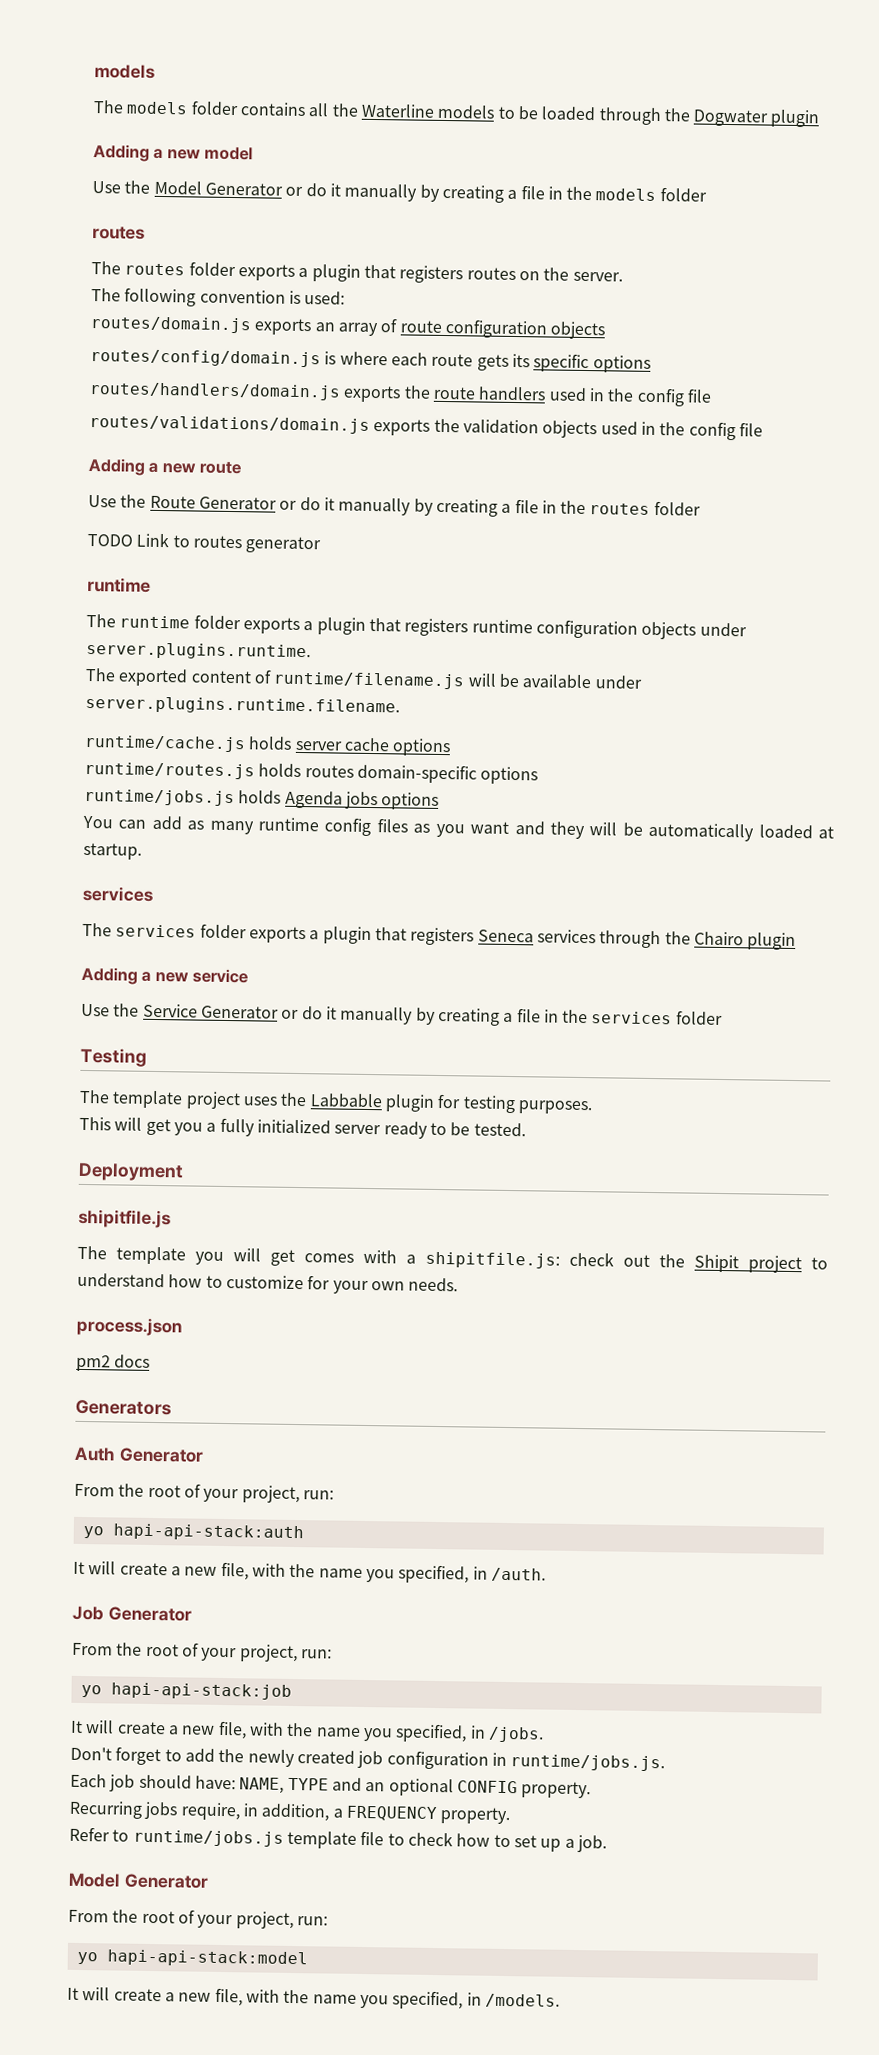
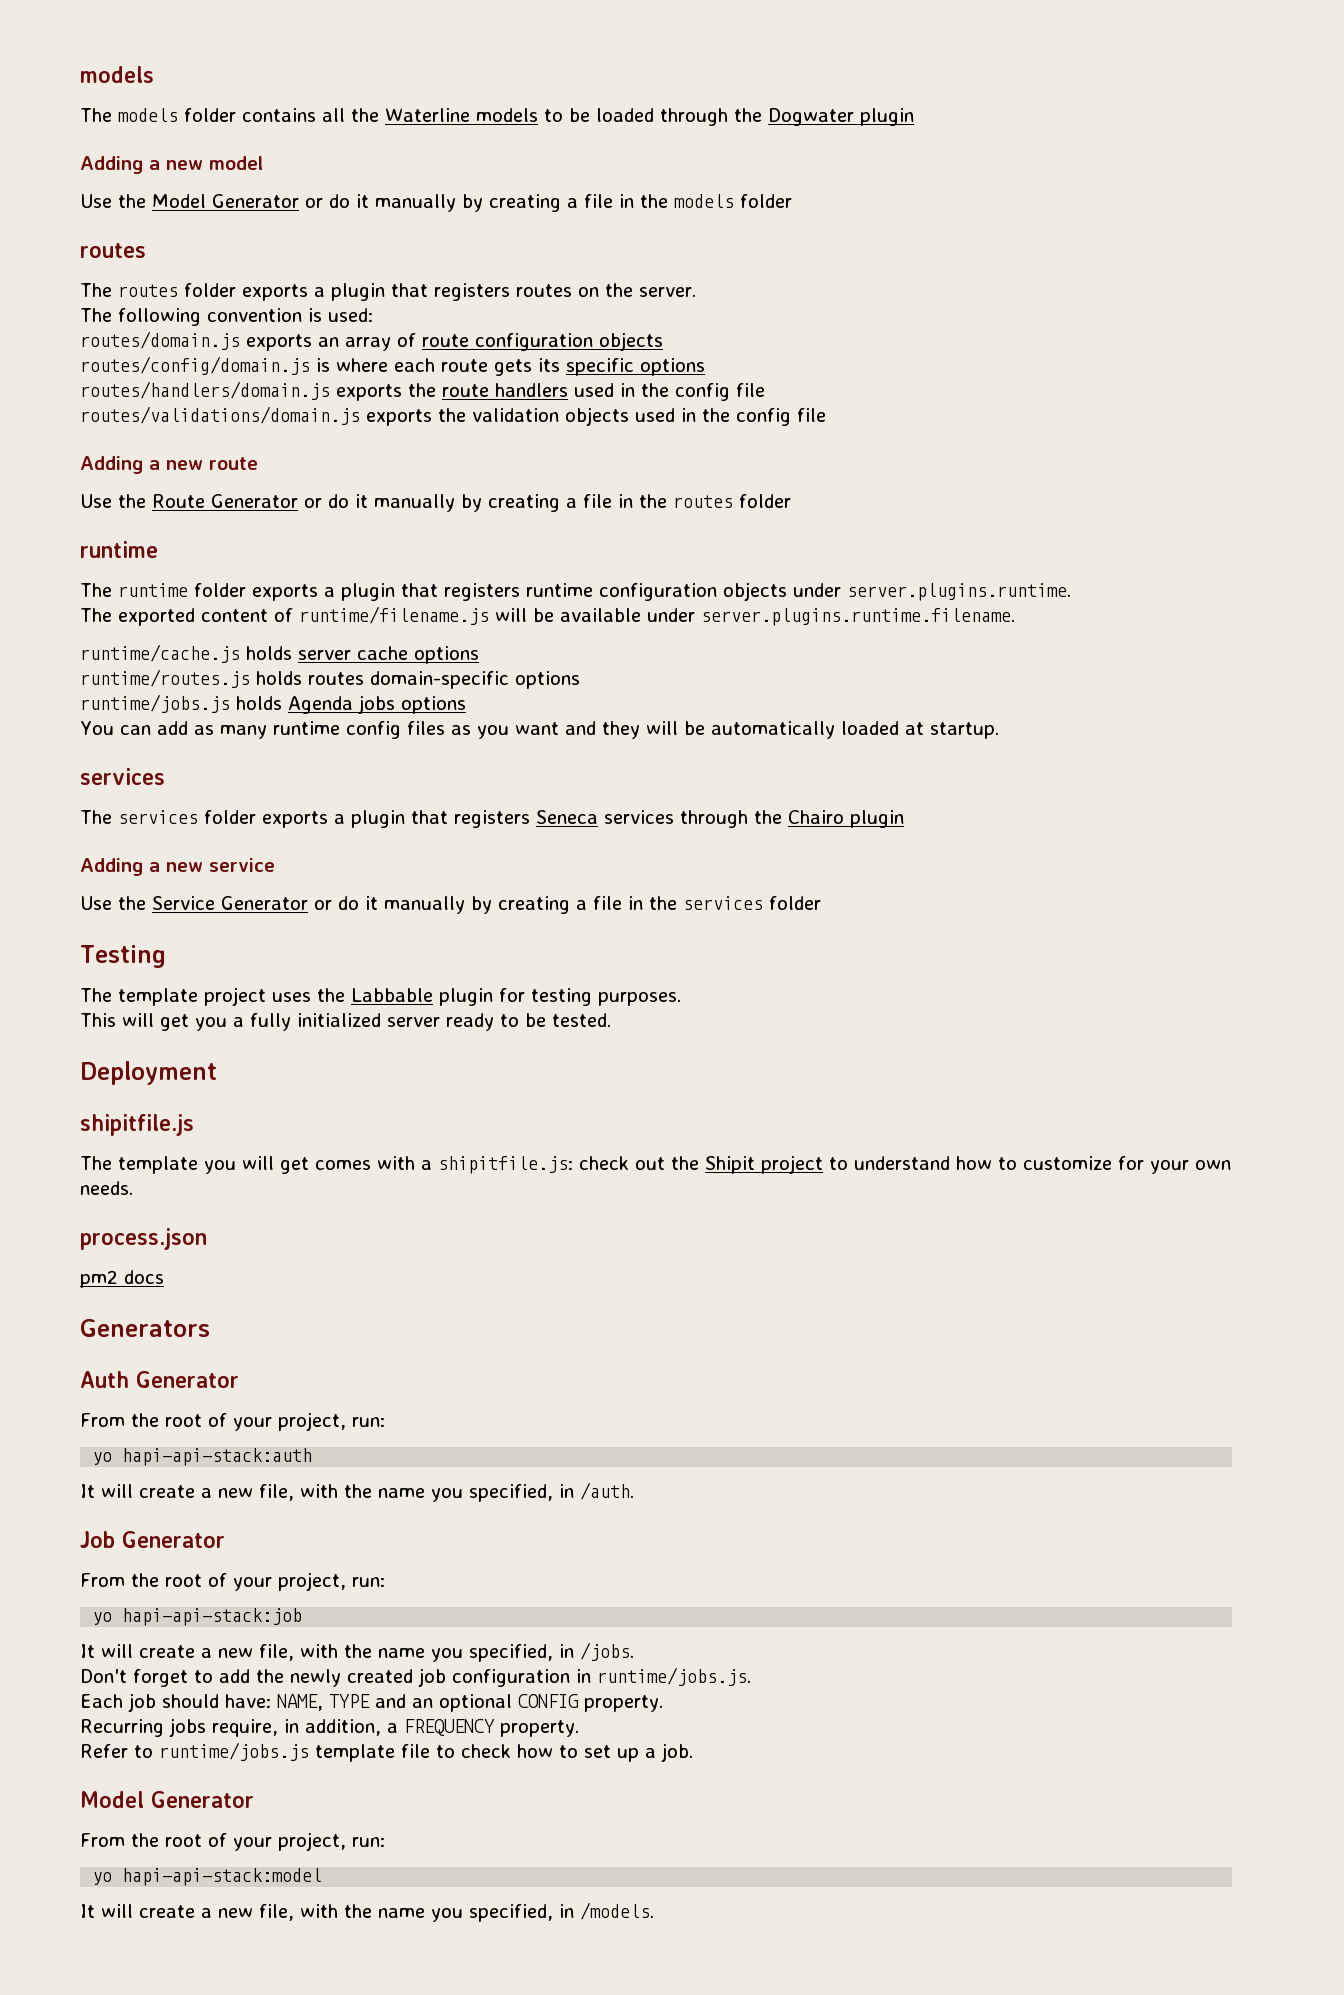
- TODO Link to routes generator

